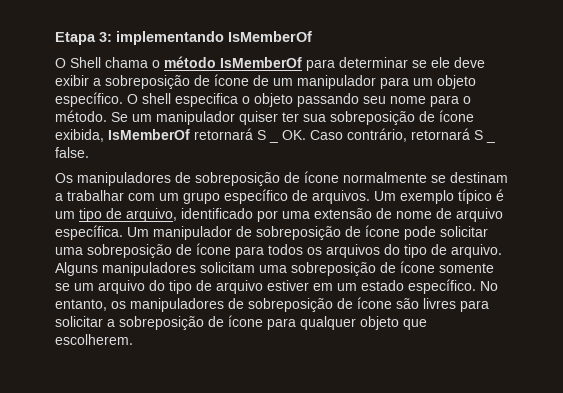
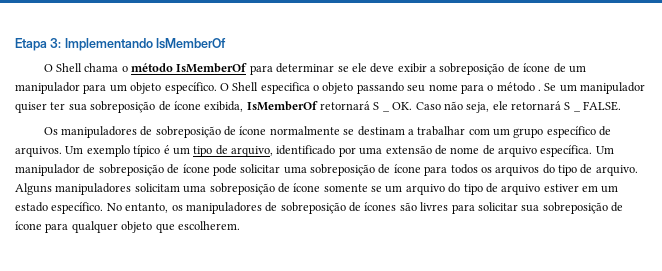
- Etapa 3: implementando IsMemberOf
+ Etapa 3: Implementando IsMemberOf
- O shell especifica o objeto passando seu nome para o método.
+ O Shell especifica o objeto passando seu nome para o método .
- Se um manipulador quiser ter sua sobreposição de ícone exibida, IsMemberOf retornará S _ OK. Caso contrário, retornará S _ false.
+ Se um manipulador quiser ter sua sobreposição de ícone exibida, IsMemberOf retornará S _ OK. Caso não seja, ele retornará S _ FALSE.
- No entanto, os manipuladores de sobreposição de ícone são livres para solicitar a sobreposição de ícone para qualquer objeto que escolherem.
+ No entanto, os manipuladores de sobreposição de ícones são livres para solicitar sua sobreposição de ícone para qualquer objeto que escolherem.

